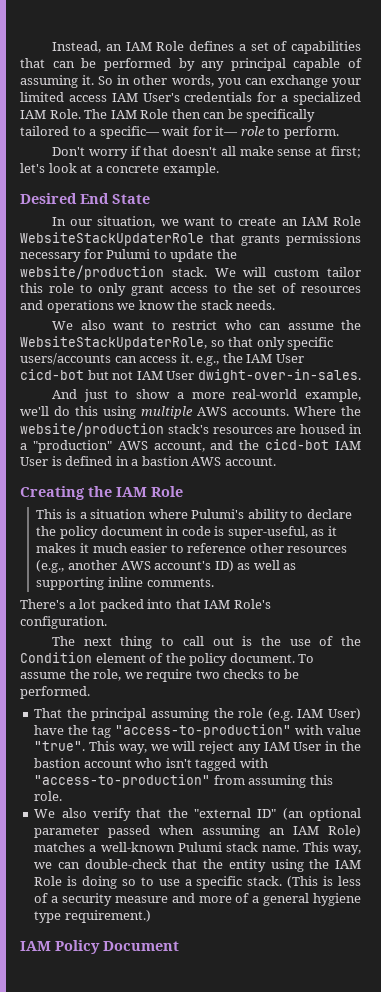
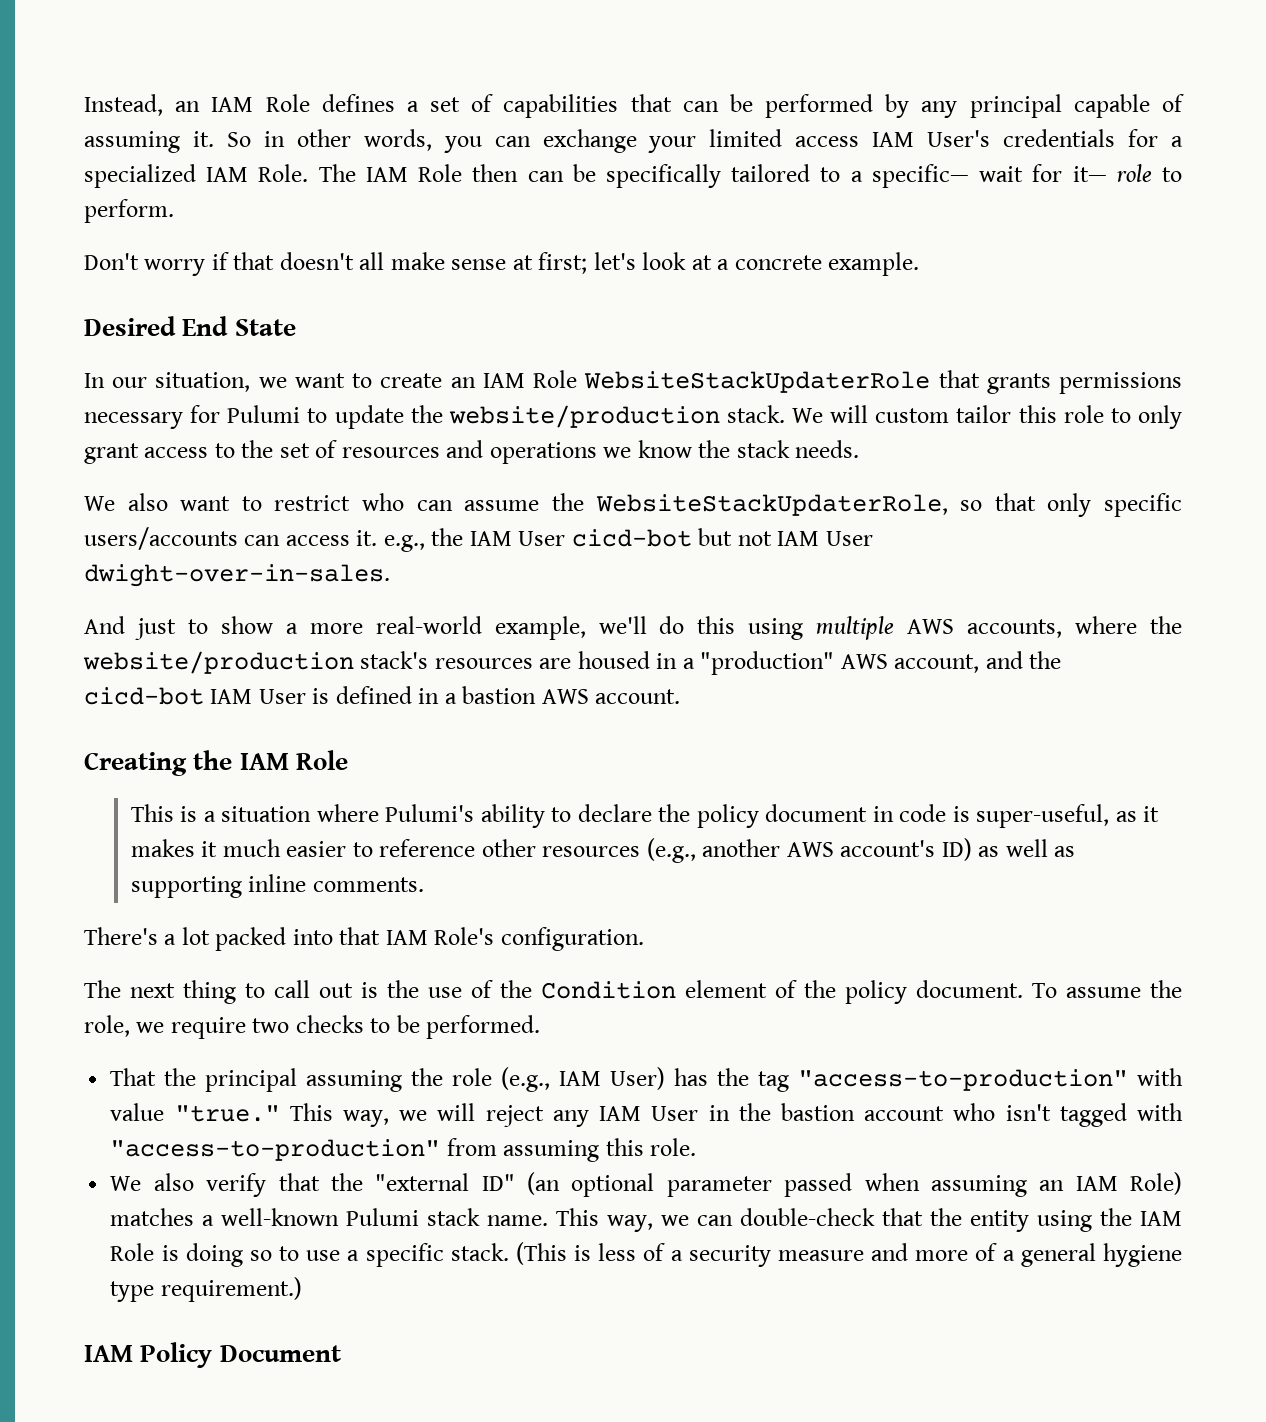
- And just to show a more real-world example, we'll do this using multiple AWS accounts. Where the website/production stack's resources are housed in a "production" AWS account, and the cicd-bot IAM User is defined in a bastion AWS account.
+ And just to show a more real-world example, we'll do this using multiple AWS accounts, where the website/production stack's resources are housed in a "production" AWS account, and the cicd-bot IAM User is defined in a bastion AWS account.
- That the principal assuming the role (e.g. IAM User) have the tag "access-to-production" with value "true".
+ That the principal assuming the role (e.g., IAM User) has the tag "access-to-production" with value "true."

